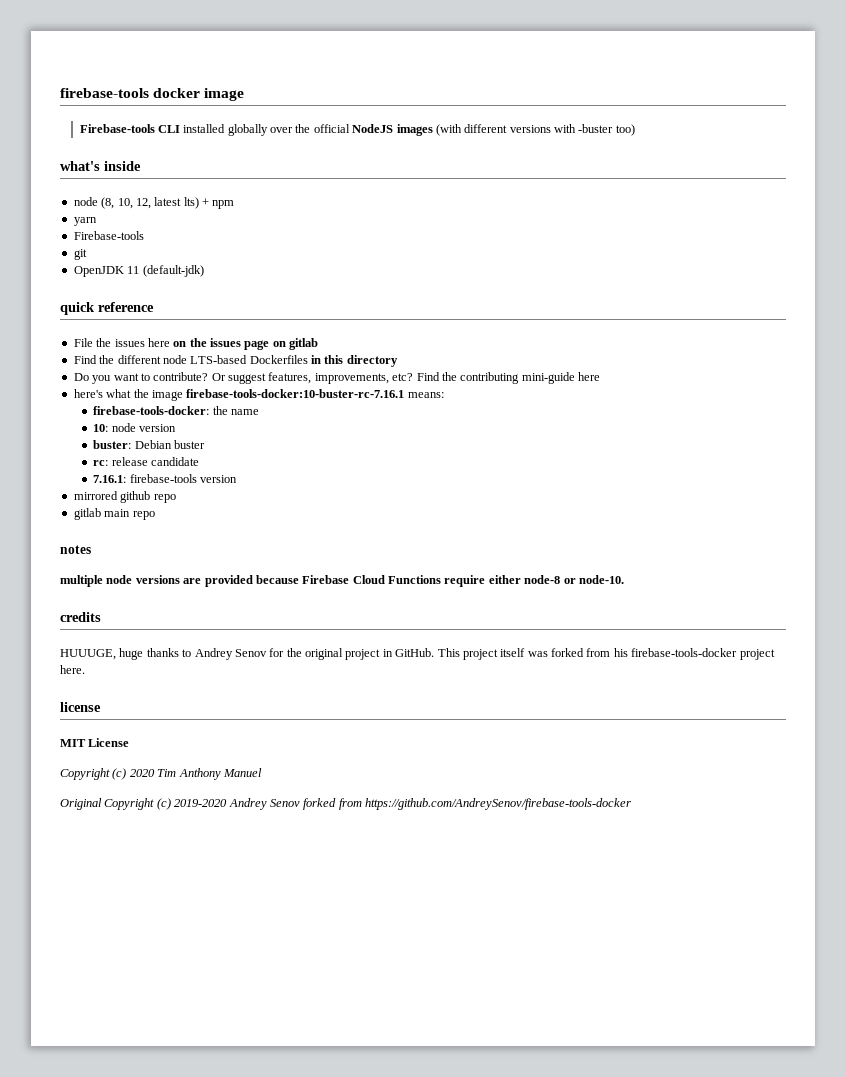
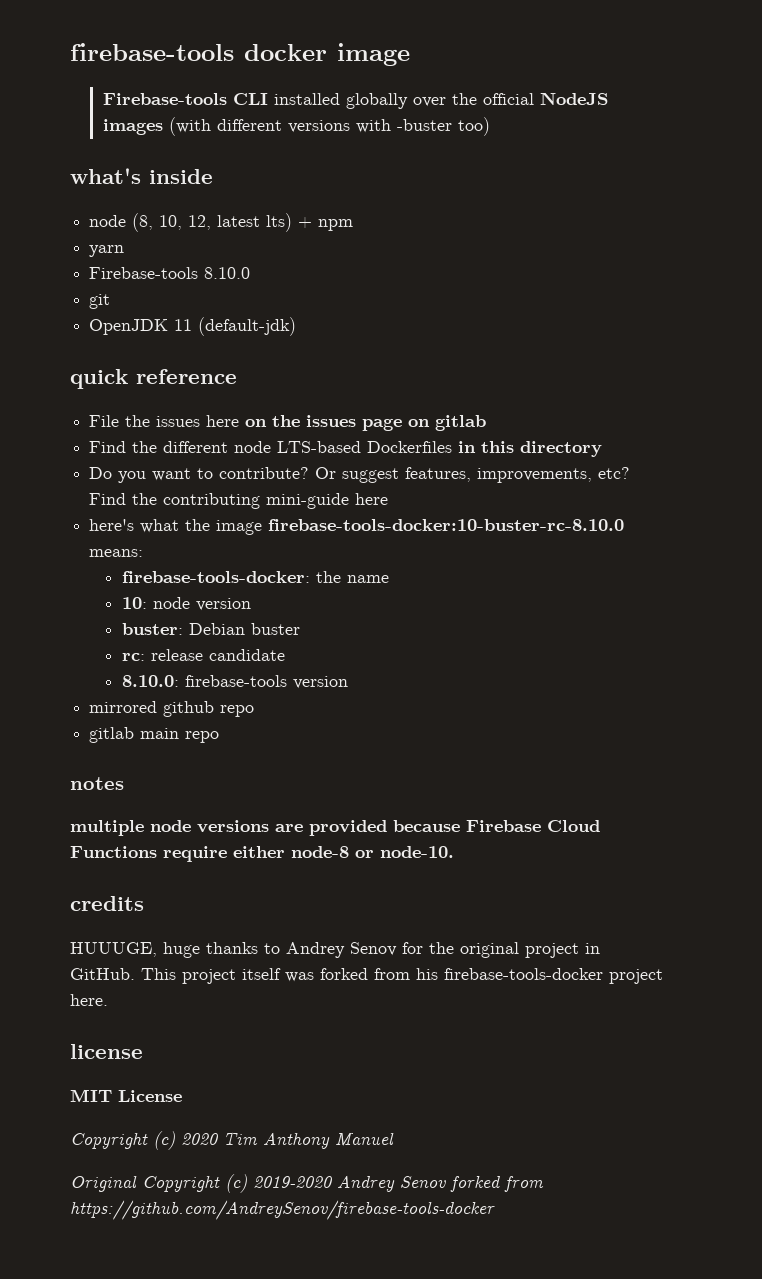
  yarn
- Firebase-tools
+ Firebase-tools 8.10.0
- here's what the image firebase-tools-docker:10-buster-rc-7.16.1 means:
+ here's what the image firebase-tools-docker:10-buster-rc-8.10.0 means:
- 7.16.1: firebase-tools version
+ 8.10.0: firebase-tools version

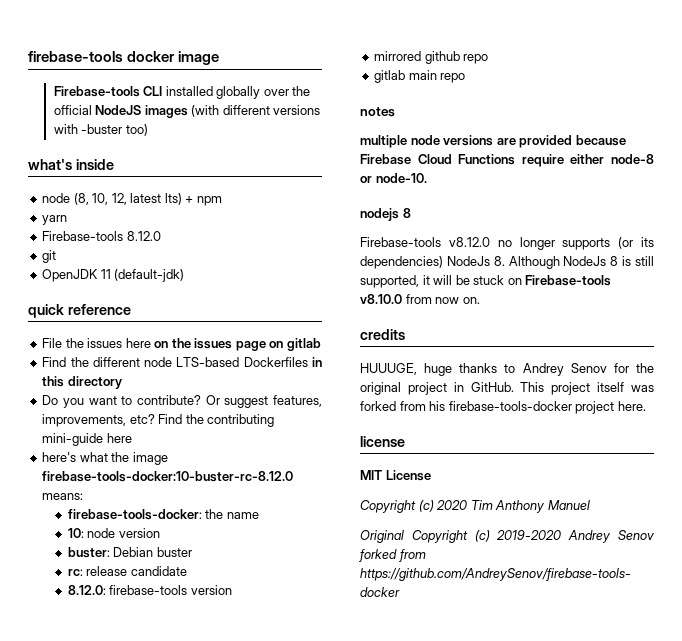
- Firebase-tools 8.10.0
+ Firebase-tools 8.12.0
- here's what the image firebase-tools-docker:10-buster-rc-8.10.0 means:
+ here's what the image firebase-tools-docker:10-buster-rc-8.12.0 means:
- 8.10.0: firebase-tools version
+ 8.12.0: firebase-tools version
+ nodejs 8
+ Firebase-tools v8.12.0 no longer supports (or its dependencies) NodeJs 8. Although NodeJs 8 is still supported, it will be stuck on Firebase-tools v8.10.0 from now on.

